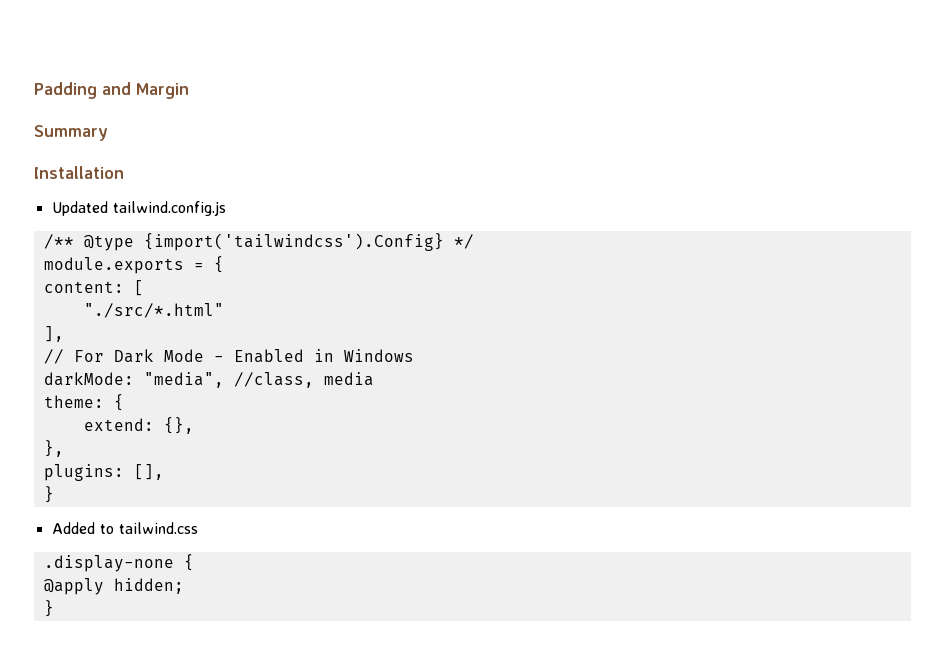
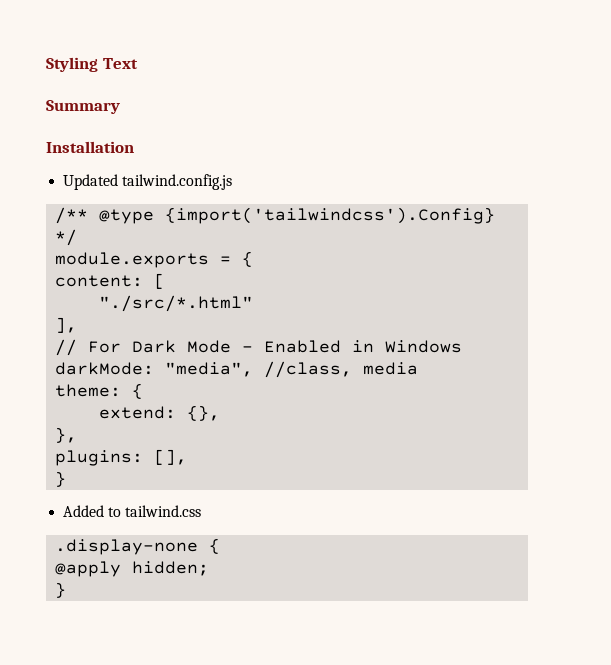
- Padding and Margin
+ Styling Text

